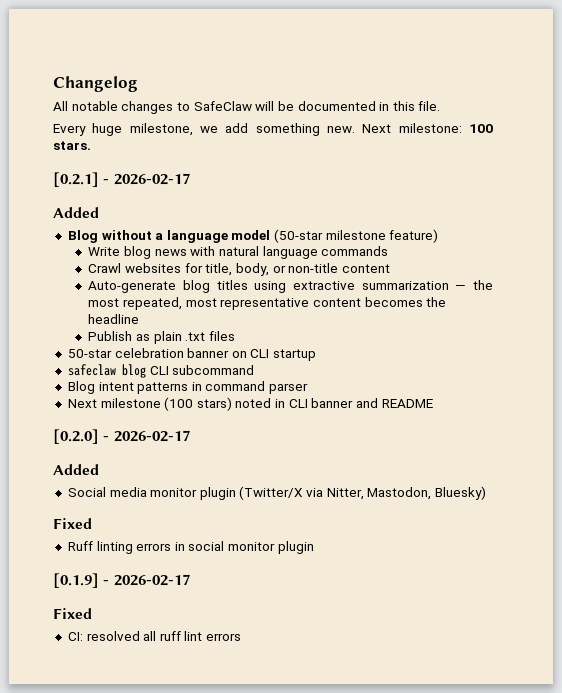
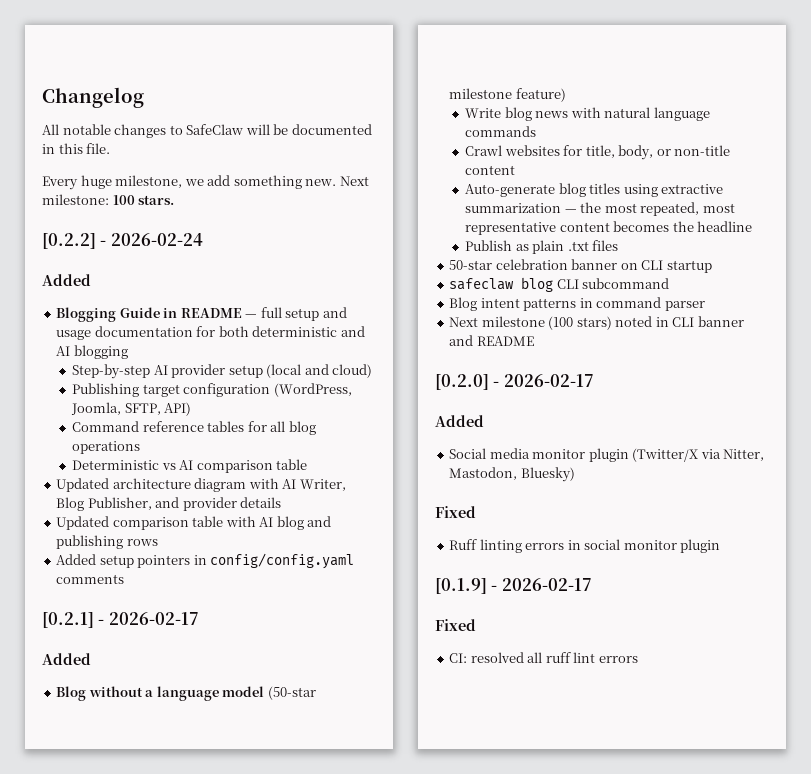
+ [0.2.2] - 2026-02-24
+ Added
+ Blogging Guide in README — full setup and usage documentation for both deterministic and AI blogging
+ Step-by-step AI provider setup (local and cloud)
+ Publishing target configuration (WordPress, Joomla, SFTP, API)
+ Command reference tables for all blog operations
+ Deterministic vs AI comparison table
+ Updated architecture diagram with AI Writer, Blog Publisher, and provider details
+ Updated comparison table with AI blog and publishing rows
+ Added setup pointers in config/config.yaml comments

